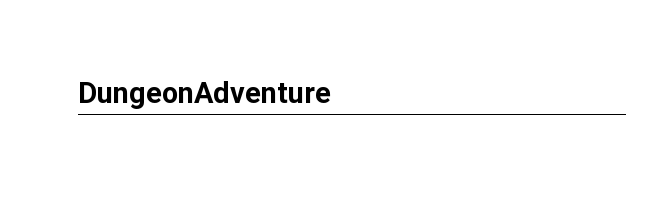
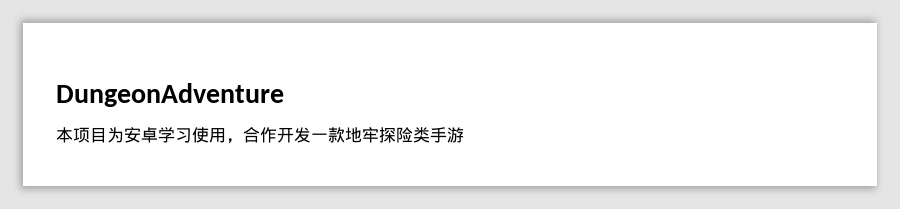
+ 本项目为安卓学习使用，合作开发一款地牢探险类手游

